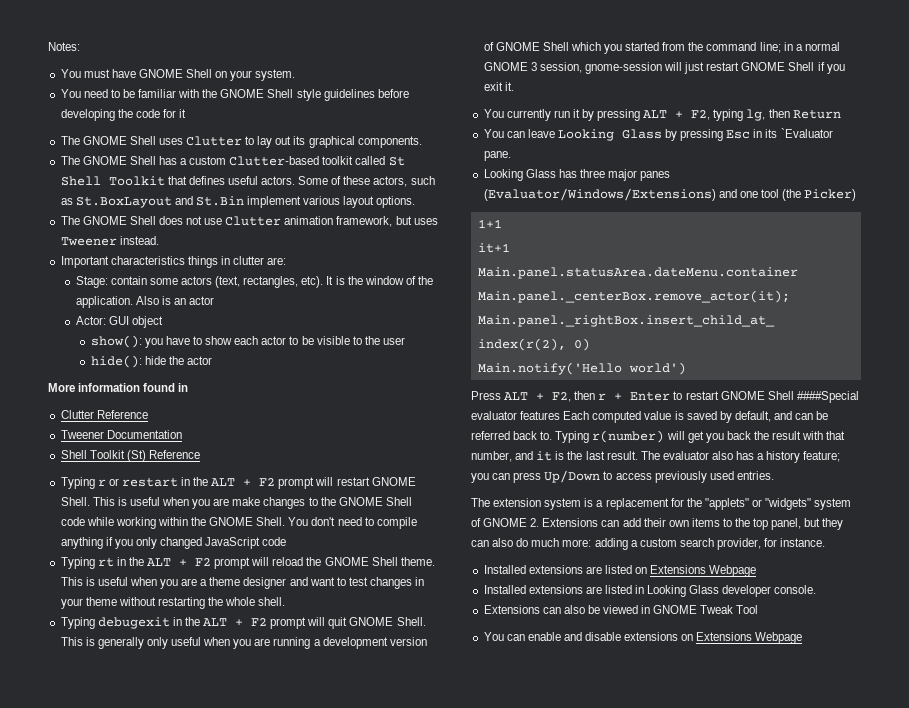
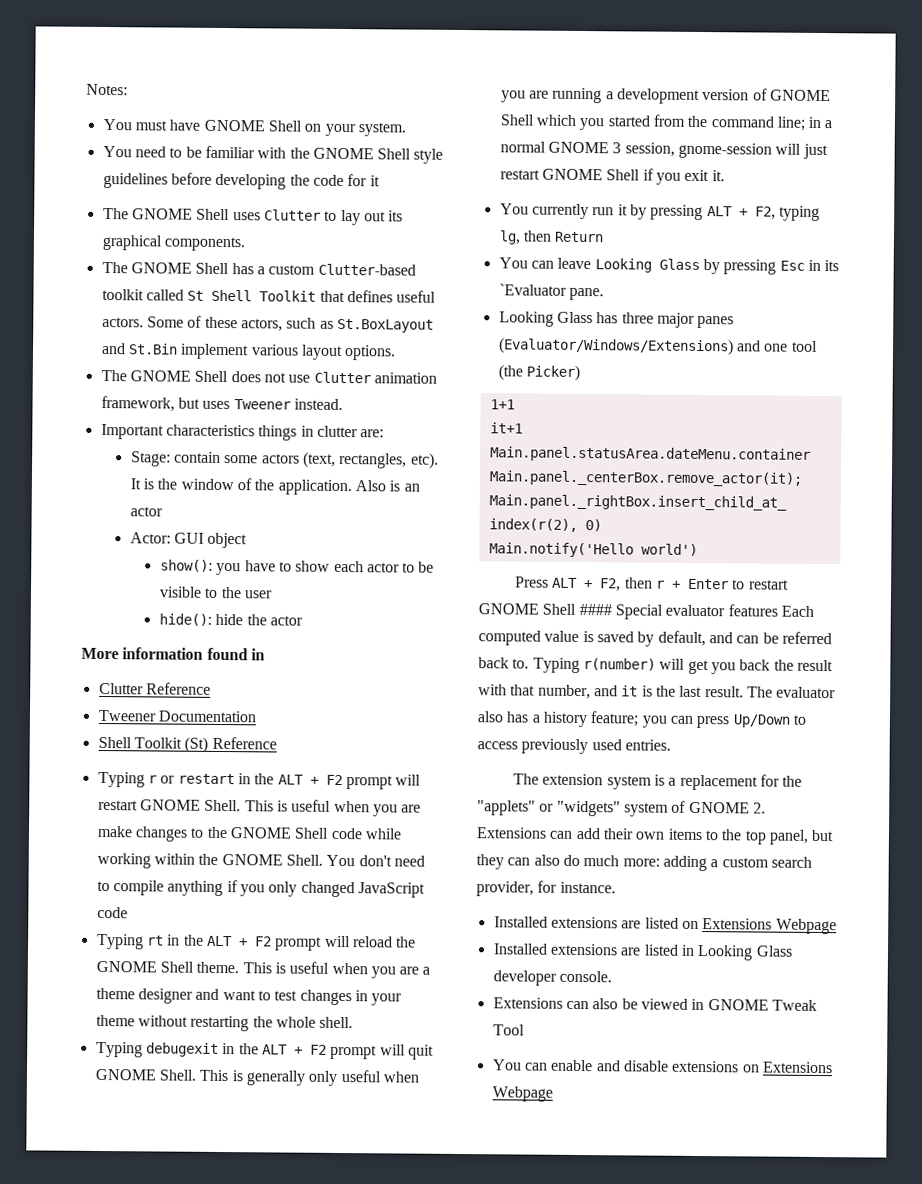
- Press ALT + F2, then r + Enter to restart GNOME Shell ####Special evaluator features Each computed value is saved by default, and can be referred back to.
+ Press ALT + F2, then r + Enter to restart GNOME Shell #### Special evaluator features Each computed value is saved by default, and can be referred back to.

